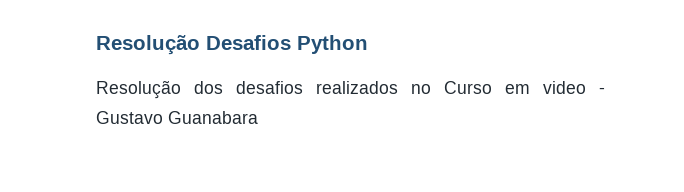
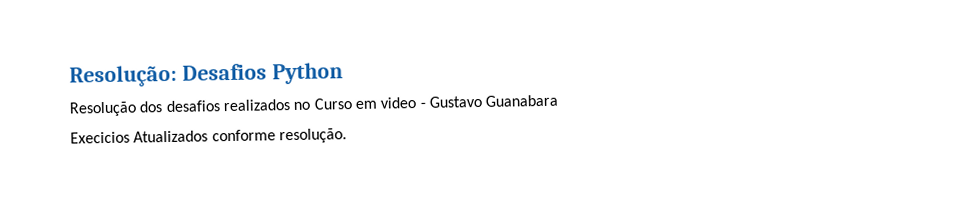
- Resolução Desafios Python
+ Resolução: Desafios Python
+ Execicios Atualizados conforme resolução.

